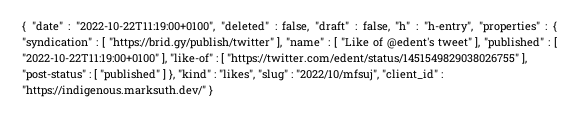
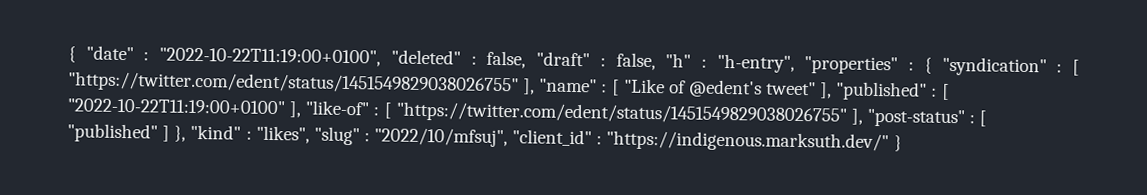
- { "date" : "2022-10-22T11:19:00+0100", "deleted" : false, "draft" : false, "h" : "h-entry", "properties" : { "syndication" : [ "https://brid.gy/publish/twitter" ], "name" : [ "Like of @edent's tweet" ], "published" : [ "2022-10-22T11:19:00+0100" ], "like-of" : [ "https://twitter.com/edent/status/1451549829038026755" ], "post-status" : [ "published" ] }, "kind" : "likes", "slug" : "2022/10/mfsuj", "client_id" : "https://indigenous.marksuth.dev/" }
+ { "date" : "2022-10-22T11:19:00+0100", "deleted" : false, "draft" : false, "h" : "h-entry", "properties" : { "syndication" : [ "https://twitter.com/edent/status/1451549829038026755" ], "name" : [ "Like of @edent's tweet" ], "published" : [ "2022-10-22T11:19:00+0100" ], "like-of" : [ "https://twitter.com/edent/status/1451549829038026755" ], "post-status" : [ "published" ] }, "kind" : "likes", "slug" : "2022/10/mfsuj", "client_id" : "https://indigenous.marksuth.dev/" }

